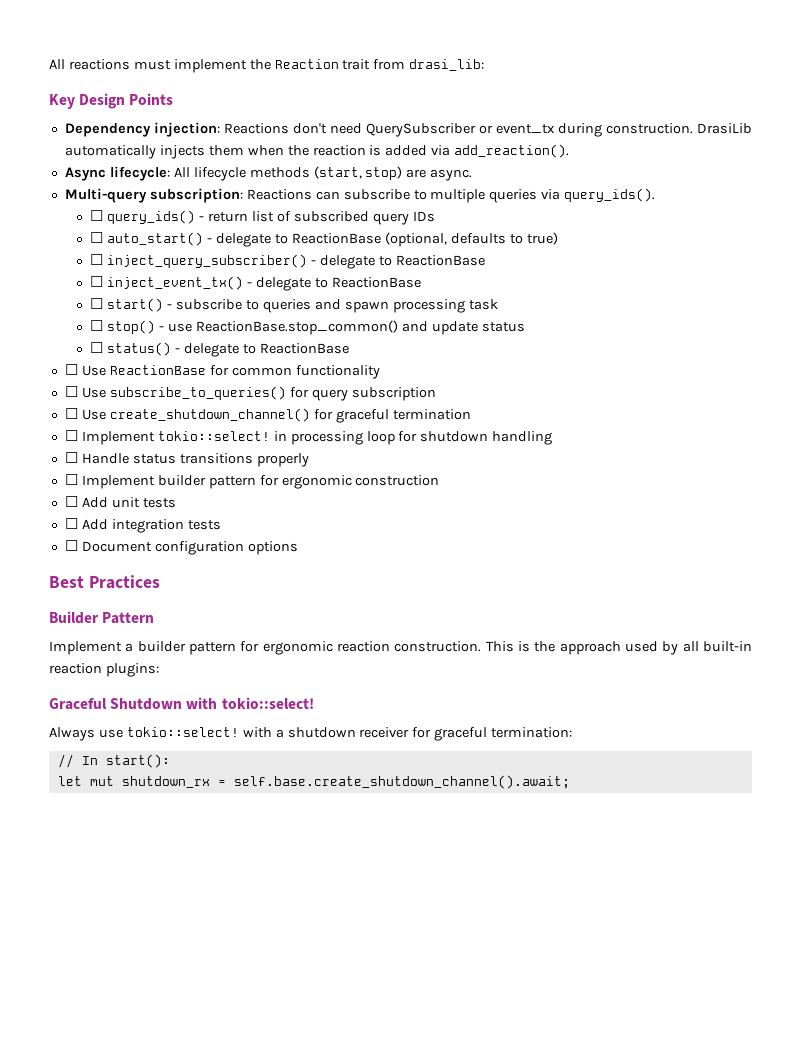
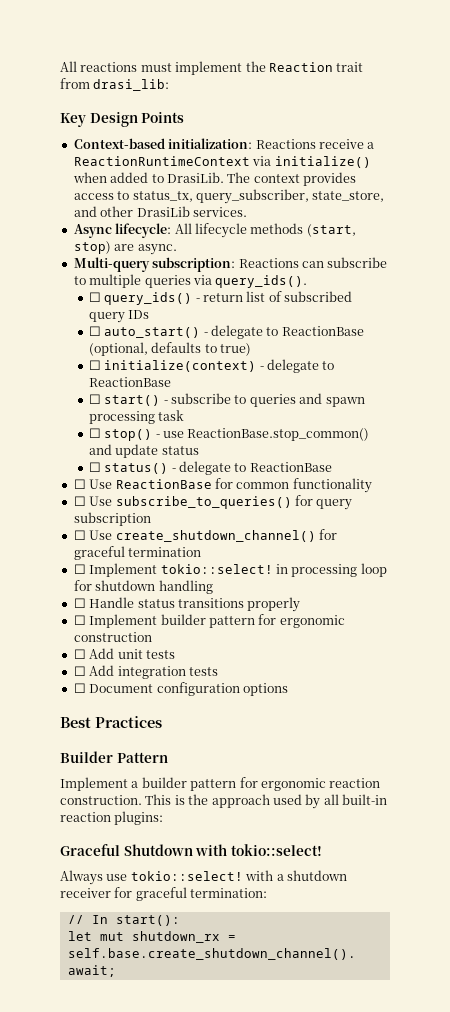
- Dependency injection: Reactions don't need QuerySubscriber or event_tx during construction. DrasiLib automatically injects them when the reaction is added via add_reaction().
+ Context-based initialization: Reactions receive a ReactionRuntimeContext via initialize() when added to DrasiLib. The context provides access to status_tx, query_subscriber, state_store, and other DrasiLib services.
- ☐ inject_query_subscriber() - delegate to ReactionBase
- ☐ inject_event_tx() - delegate to ReactionBase
+ ☐ initialize(context) - delegate to ReactionBase

